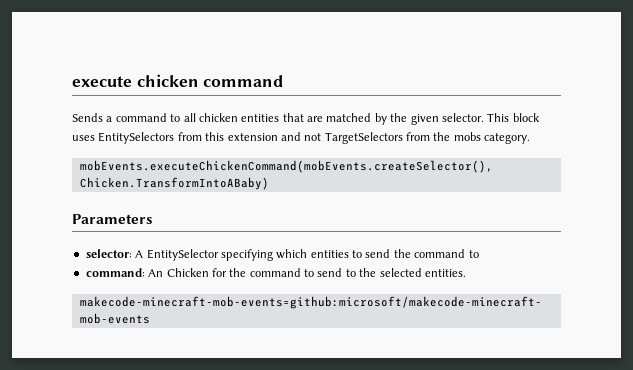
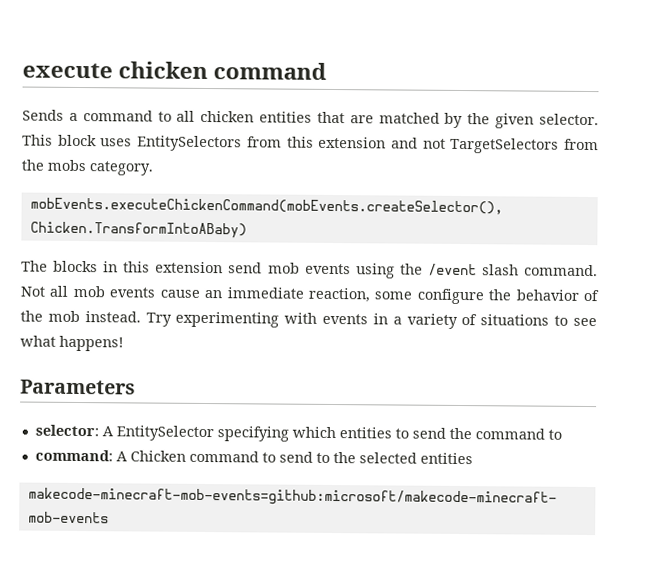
+ The blocks in this extension send mob events using the /event slash command. Not all mob events cause an immediate reaction, some configure the behavior of the mob instead. Try experimenting with events in a variety of situations to see what happens!
- command: An Chicken for the command to send to the selected entities.
+ command: A Chicken command to send to the selected entities

